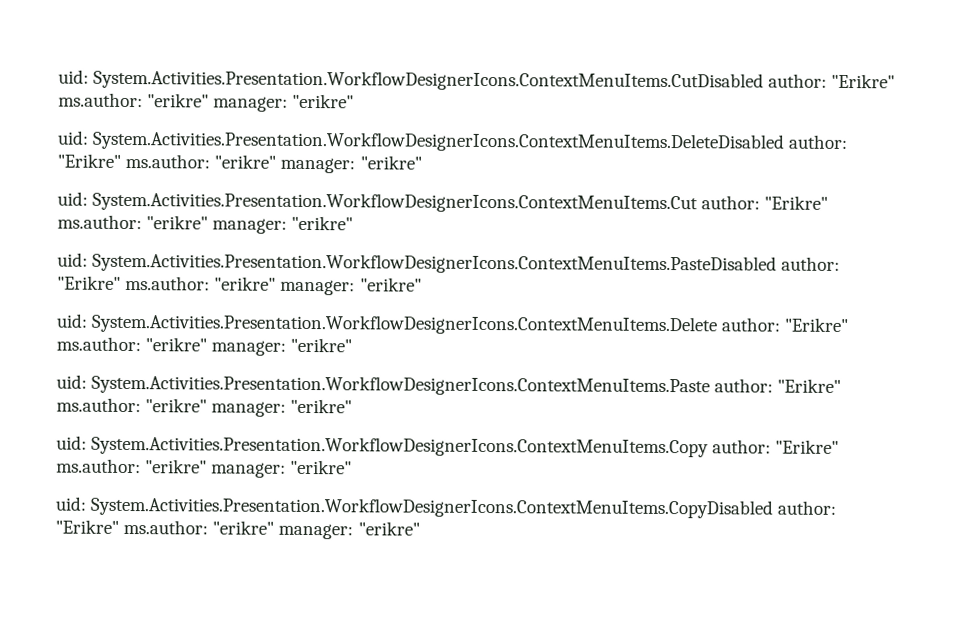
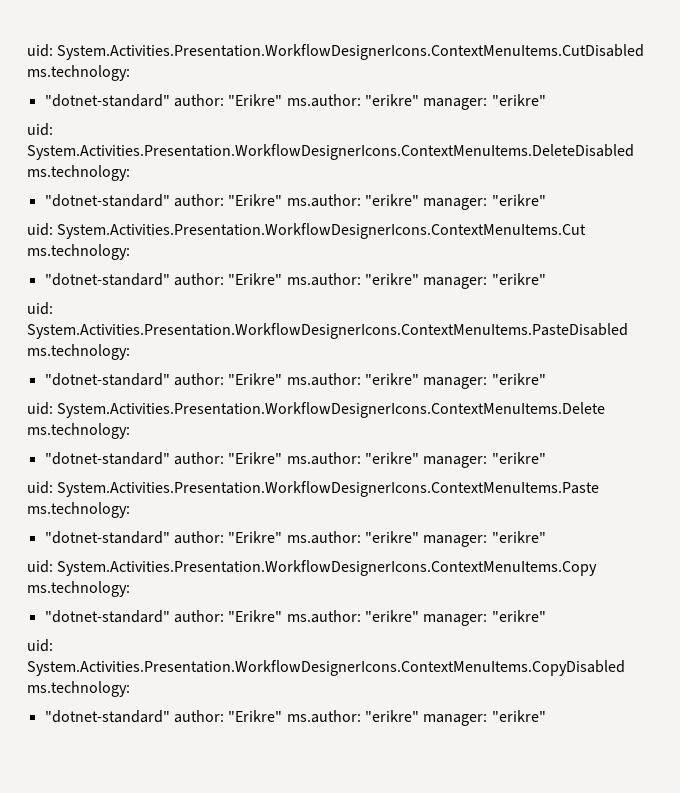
- uid: System.Activities.Presentation.WorkflowDesignerIcons.ContextMenuItems.CutDisabled author: "Erikre" ms.author: "erikre" manager: "erikre"
+ uid: System.Activities.Presentation.WorkflowDesignerIcons.ContextMenuItems.CutDisabled ms.technology:
+ "dotnet-standard" author: "Erikre" ms.author: "erikre" manager: "erikre"
- uid: System.Activities.Presentation.WorkflowDesignerIcons.ContextMenuItems.DeleteDisabled author: "Erikre" ms.author: "erikre" manager: "erikre"
+ uid: System.Activities.Presentation.WorkflowDesignerIcons.ContextMenuItems.DeleteDisabled ms.technology:
+ "dotnet-standard" author: "Erikre" ms.author: "erikre" manager: "erikre"
- uid: System.Activities.Presentation.WorkflowDesignerIcons.ContextMenuItems.Cut author: "Erikre" ms.author: "erikre" manager: "erikre"
+ uid: System.Activities.Presentation.WorkflowDesignerIcons.ContextMenuItems.Cut ms.technology:
+ "dotnet-standard" author: "Erikre" ms.author: "erikre" manager: "erikre"
- uid: System.Activities.Presentation.WorkflowDesignerIcons.ContextMenuItems.PasteDisabled author: "Erikre" ms.author: "erikre" manager: "erikre"
+ uid: System.Activities.Presentation.WorkflowDesignerIcons.ContextMenuItems.PasteDisabled ms.technology:
+ "dotnet-standard" author: "Erikre" ms.author: "erikre" manager: "erikre"
- uid: System.Activities.Presentation.WorkflowDesignerIcons.ContextMenuItems.Delete author: "Erikre" ms.author: "erikre" manager: "erikre"
+ uid: System.Activities.Presentation.WorkflowDesignerIcons.ContextMenuItems.Delete ms.technology:
+ "dotnet-standard" author: "Erikre" ms.author: "erikre" manager: "erikre"
- uid: System.Activities.Presentation.WorkflowDesignerIcons.ContextMenuItems.Paste author: "Erikre" ms.author: "erikre" manager: "erikre"
+ uid: System.Activities.Presentation.WorkflowDesignerIcons.ContextMenuItems.Paste ms.technology:
+ "dotnet-standard" author: "Erikre" ms.author: "erikre" manager: "erikre"
- uid: System.Activities.Presentation.WorkflowDesignerIcons.ContextMenuItems.Copy author: "Erikre" ms.author: "erikre" manager: "erikre"
+ uid: System.Activities.Presentation.WorkflowDesignerIcons.ContextMenuItems.Copy ms.technology:
+ "dotnet-standard" author: "Erikre" ms.author: "erikre" manager: "erikre"
- uid: System.Activities.Presentation.WorkflowDesignerIcons.ContextMenuItems.CopyDisabled author: "Erikre" ms.author: "erikre" manager: "erikre"
+ uid: System.Activities.Presentation.WorkflowDesignerIcons.ContextMenuItems.CopyDisabled ms.technology:
+ "dotnet-standard" author: "Erikre" ms.author: "erikre" manager: "erikre"

